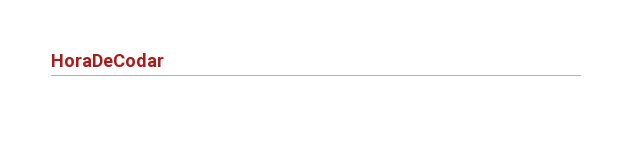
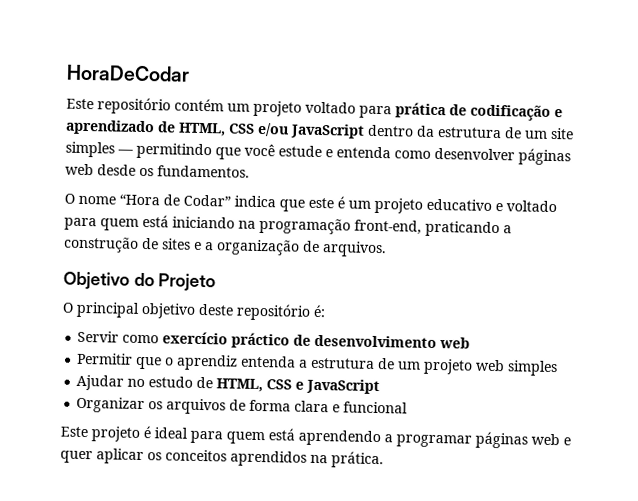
+ Este repositório contém um projeto voltado para prática de codificação e aprendizado de HTML, CSS e/ou JavaScript dentro da estrutura de um site simples — permitindo que você estude e entenda como desenvolver páginas web desde os fundamentos.
+ O nome “Hora de Codar” indica que este é um projeto educativo e voltado para quem está iniciando na programação front-end, praticando a construção de sites e a organização de arquivos.
+ Objetivo do Projeto
+ O principal objetivo deste repositório é:
+ Servir como exercício práctico de desenvolvimento web
+ Permitir que o aprendiz entenda a estrutura de um projeto web simples
+ Ajudar no estudo de HTML, CSS e JavaScript
+ Organizar os arquivos de forma clara e funcional
+ Este projeto é ideal para quem está aprendendo a programar páginas web e quer aplicar os conceitos aprendidos na prática.

